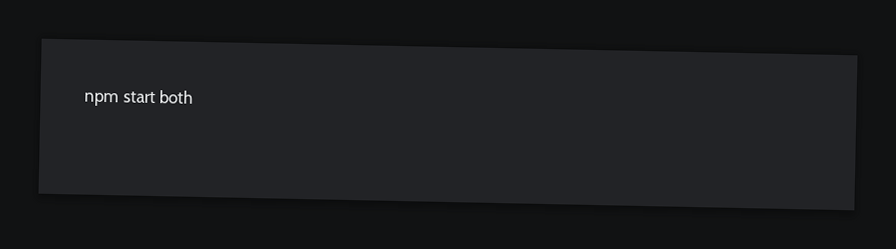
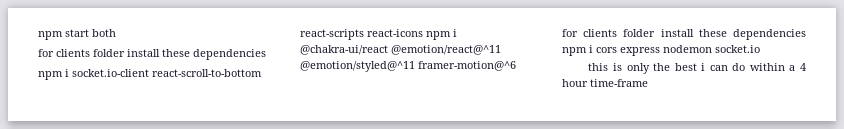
  npm start both
+ for clients folder install these dependencies
+ npm i socket.io-client react-scroll-to-bottom react-scripts react-icons npm i @chakra-ui/react @emotion/react@^11 @emotion/styled@^11 framer-motion@^6
+ for clients folder install these dependencies npm i cors express nodemon socket.io
+ this is only the best i can do within a 4 hour time-frame

